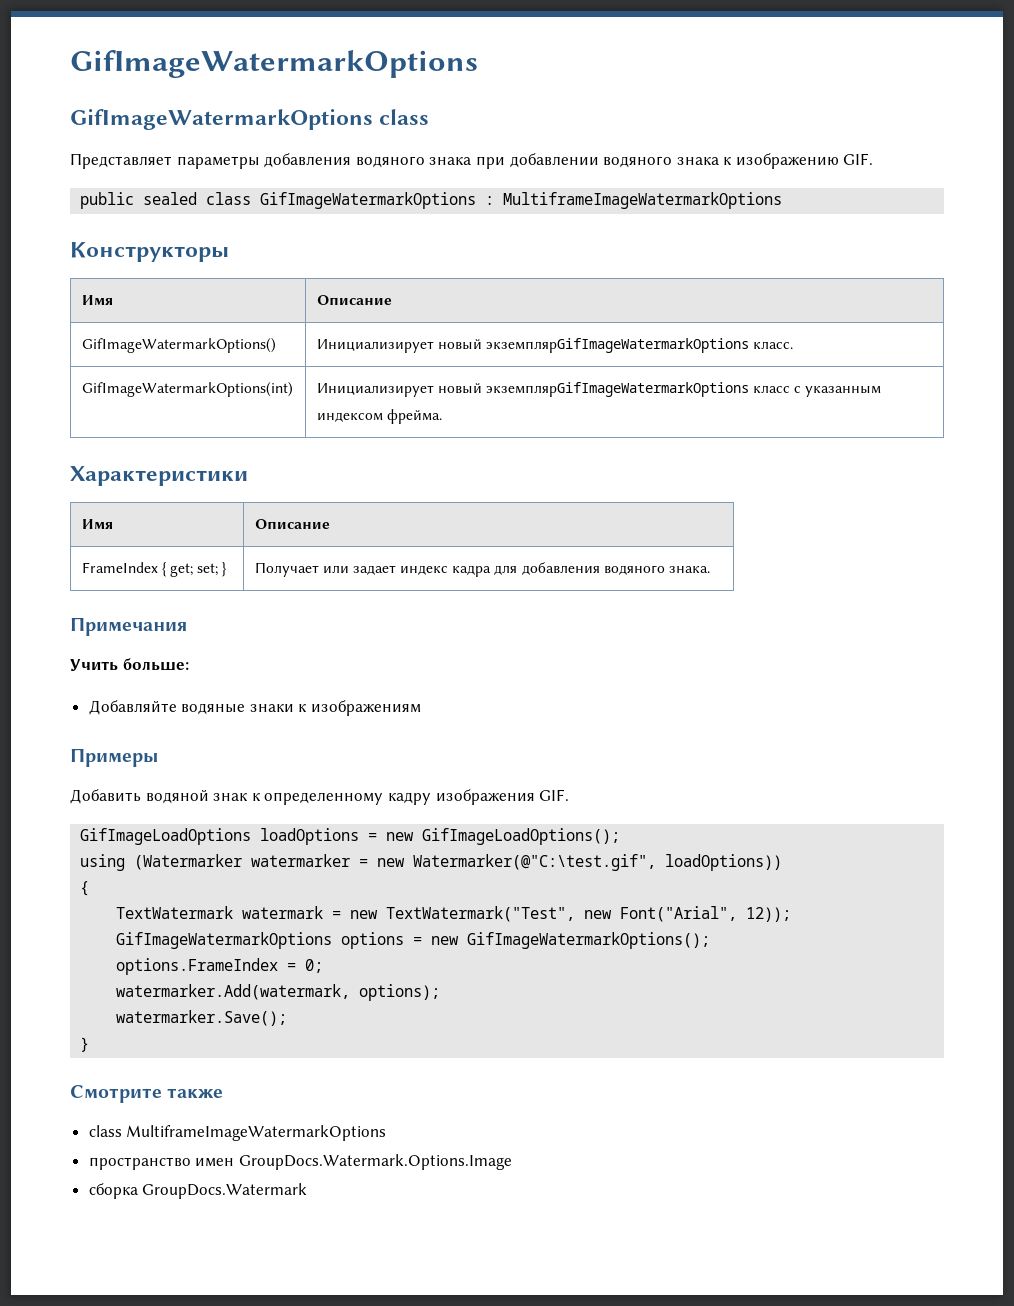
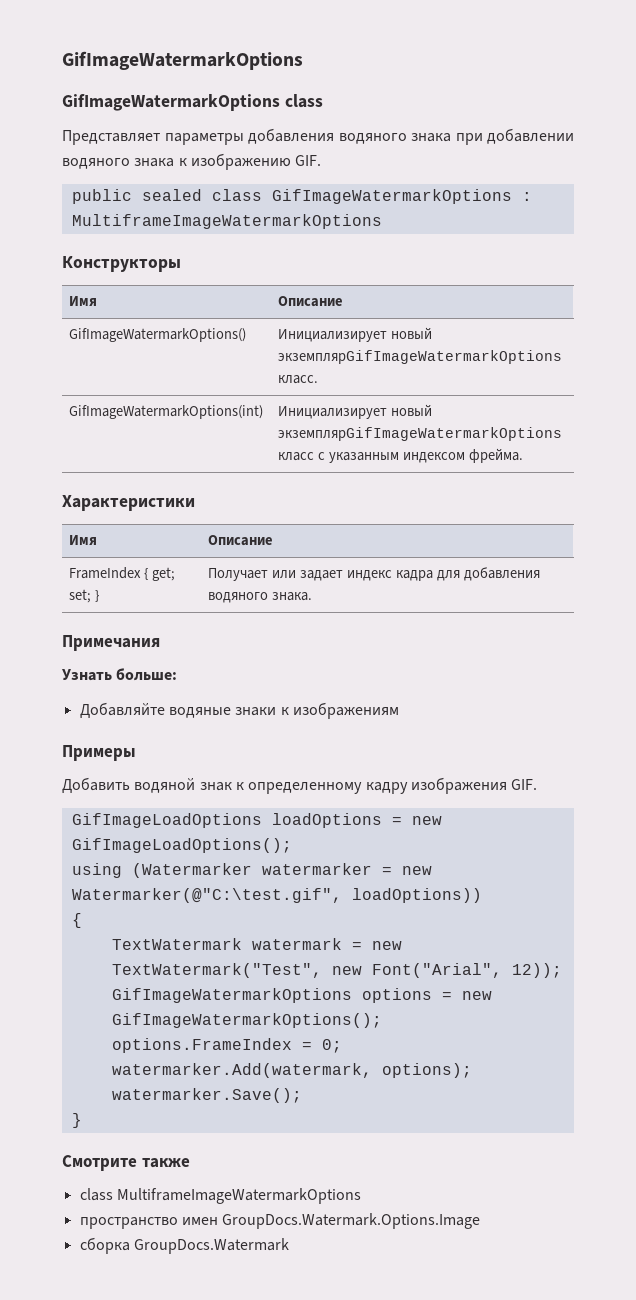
- Учить больше:
+ Узнать больше:

